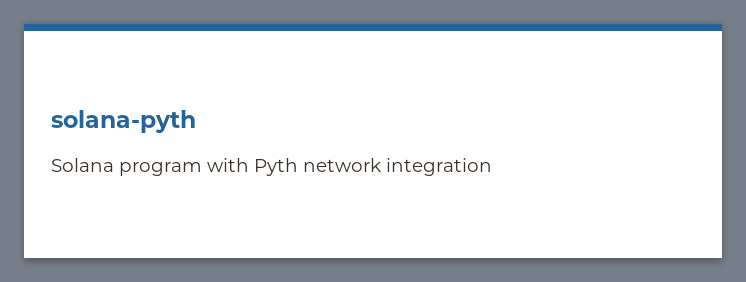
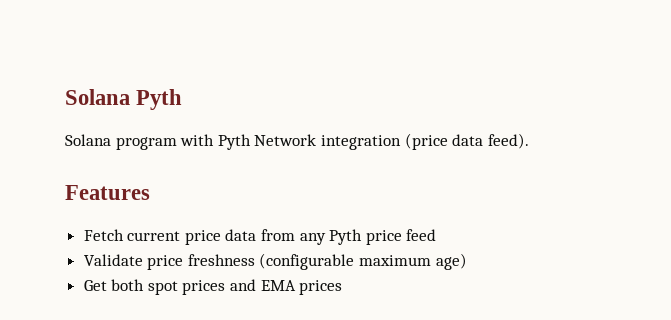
- solana-pyth
+ Solana Pyth
- Solana program with Pyth network integration
+ Solana program with Pyth Network integration (price data feed).
+ Features
+ Fetch current price data from any Pyth price feed
+ Validate price freshness (configurable maximum age)
+ Get both spot prices and EMA prices

